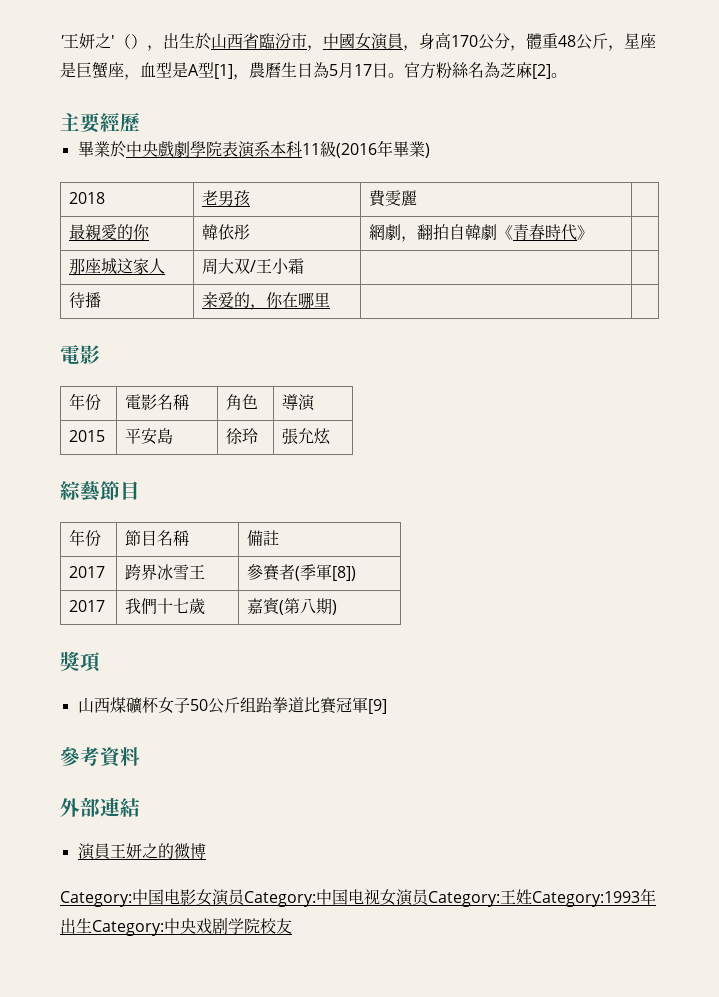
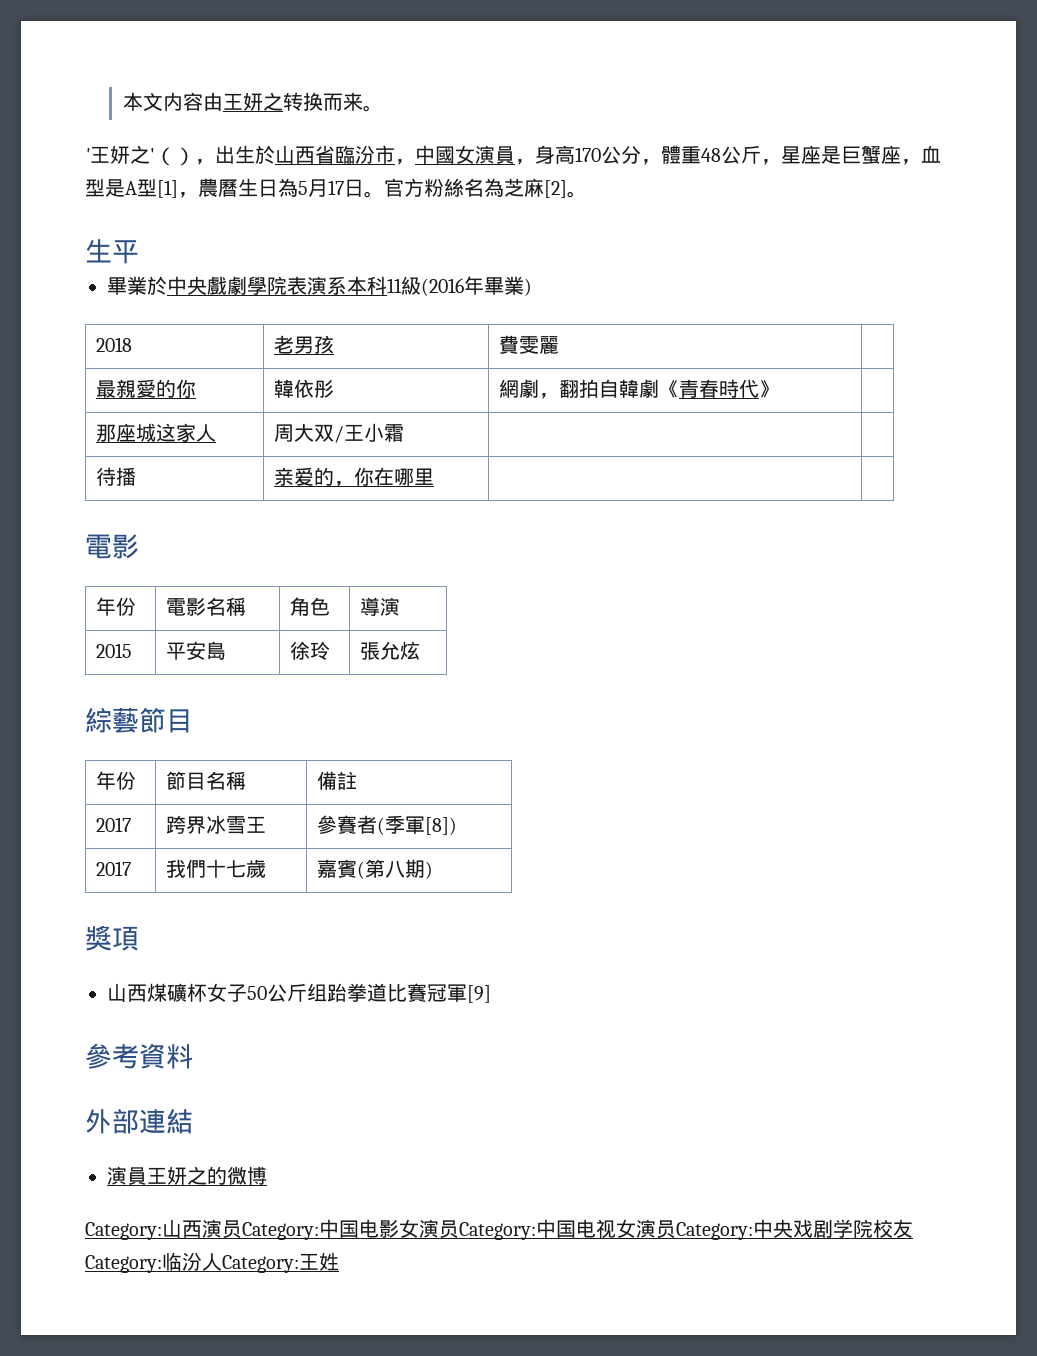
+ 本文内容由王妍之转换而来。
- 主要經歷
+ 生平
- Category:中国电影女演员Category:中国电视女演员Category:王姓Category:1993年出生Category:中央戏剧学院校友
+ Category:山西演员Category:中国电影女演员Category:中国电视女演员Category:中央戏剧学院校友Category:临汾人Category:王姓

